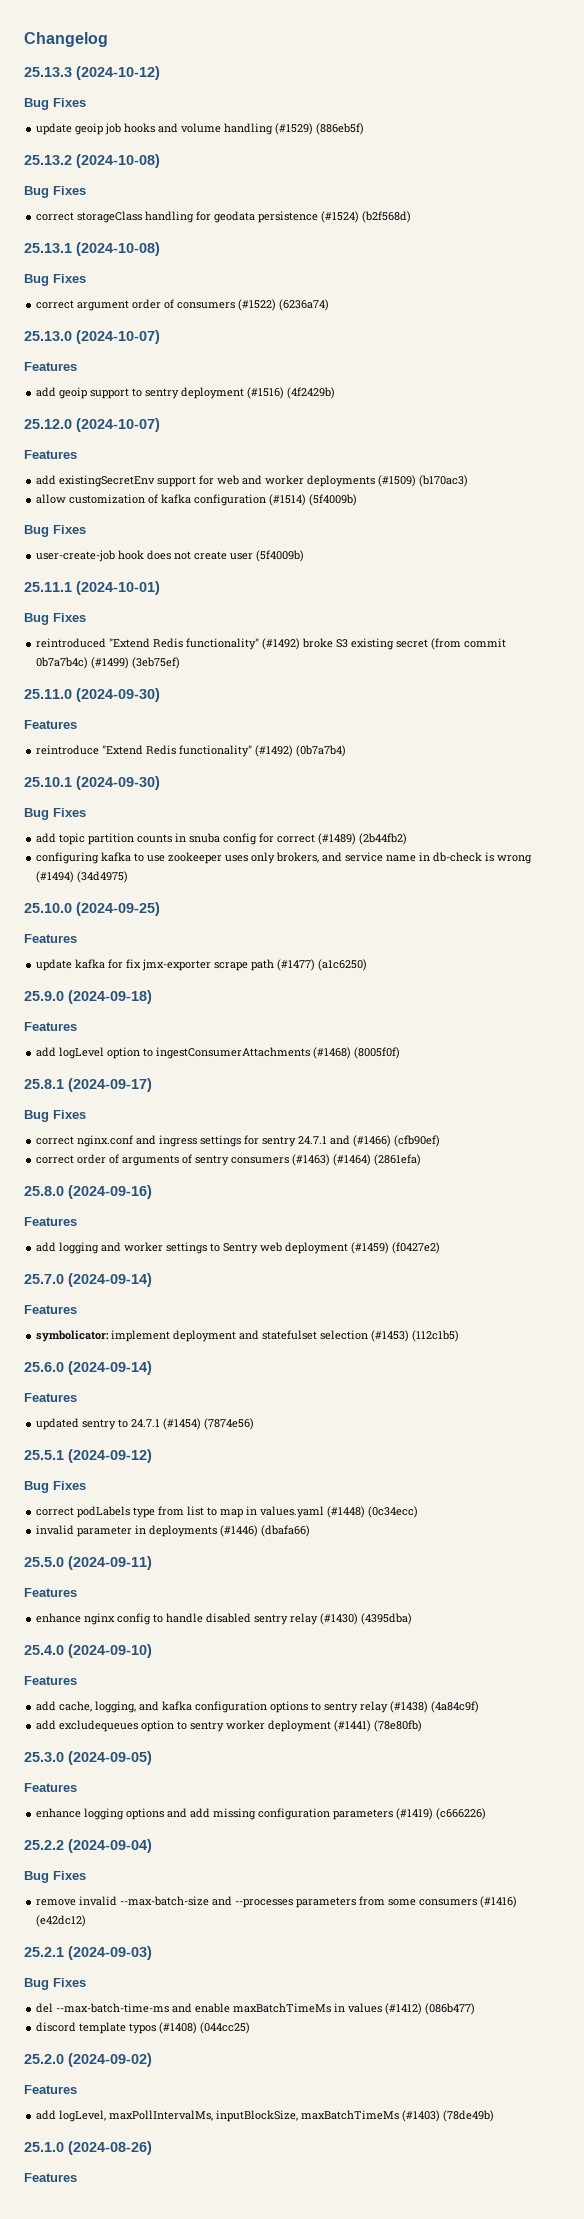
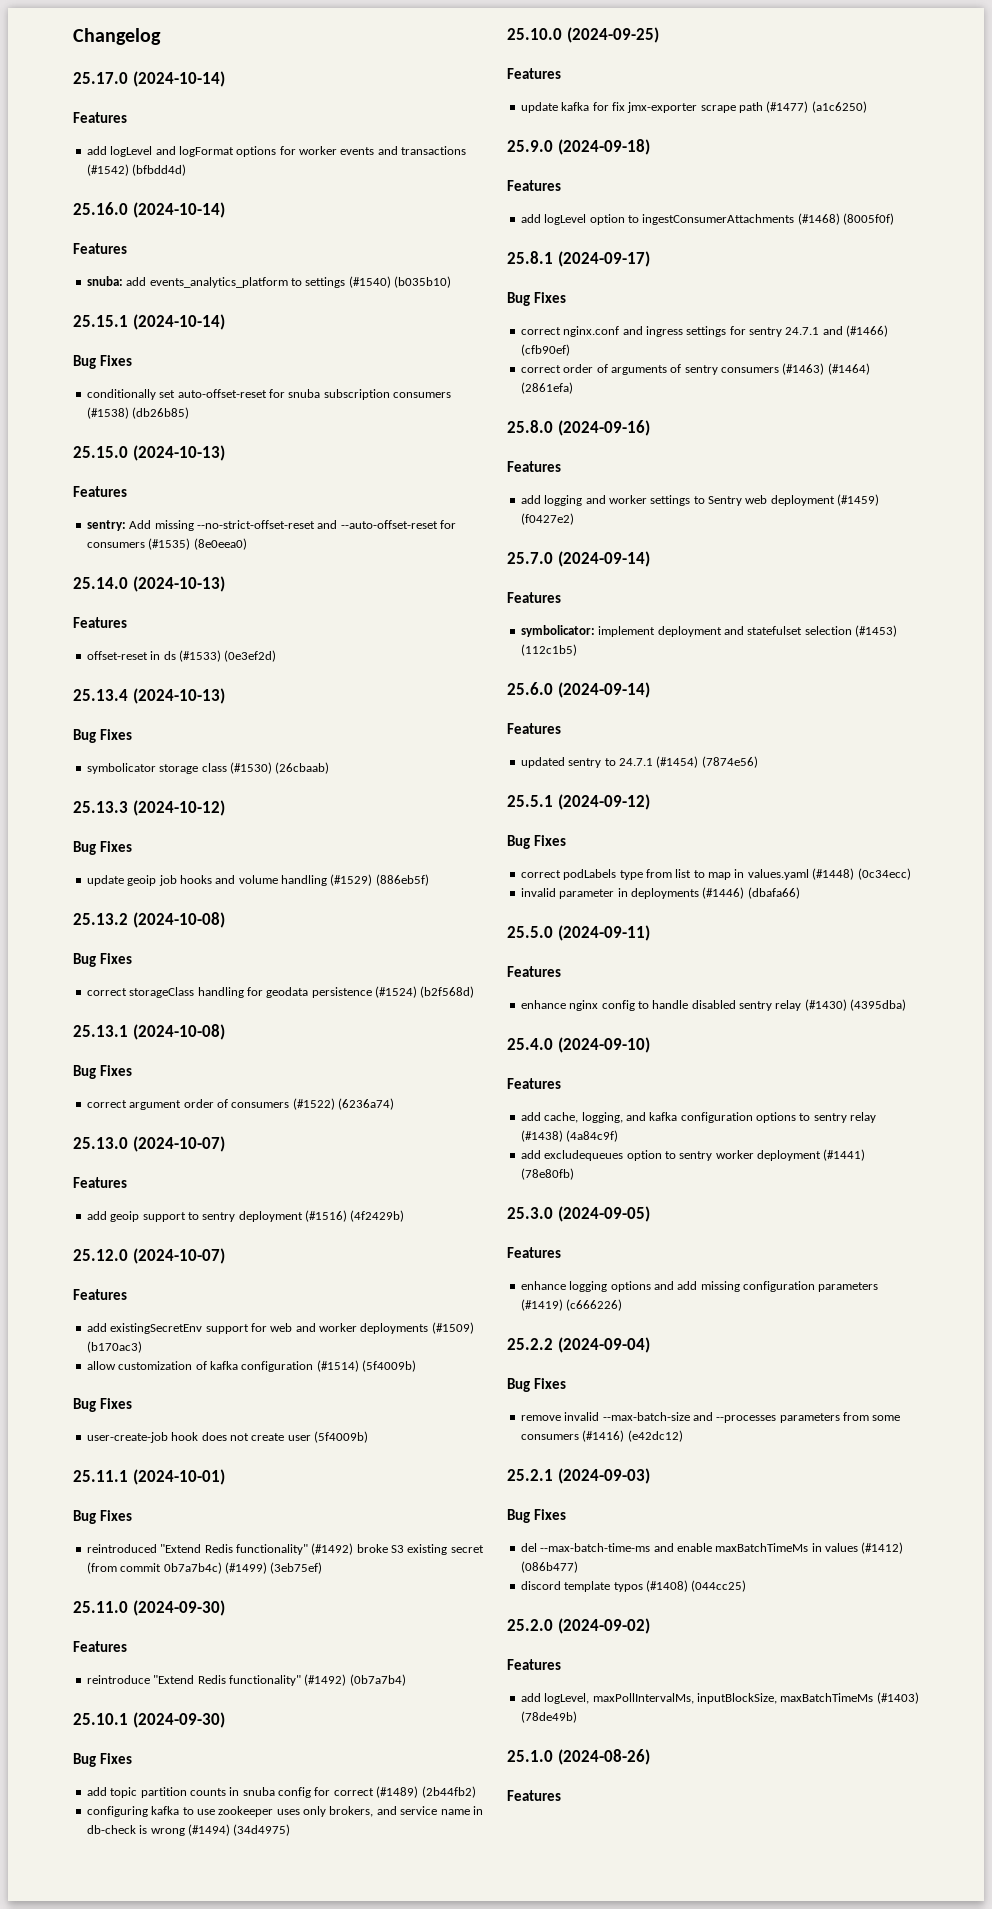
+ 25.17.0 (2024-10-14)
+ Features
+ add logLevel and logFormat options for worker events and transactions (#1542) (bfbdd4d)
+ 25.16.0 (2024-10-14)
+ Features
+ snuba: add events_analytics_platform to settings (#1540) (b035b10)
+ 25.15.1 (2024-10-14)
+ Bug Fixes
+ conditionally set auto-offset-reset for snuba subscription consumers (#1538) (db26b85)
+ 25.15.0 (2024-10-13)
+ Features
+ sentry: Add missing --no-strict-offset-reset and --auto-offset-reset for consumers (#1535) (8e0eea0)
+ 25.14.0 (2024-10-13)
+ Features
+ offset-reset in ds (#1533) (0e3ef2d)
+ 25.13.4 (2024-10-13)
+ Bug Fixes
+ symbolicator storage class (#1530) (26cbaab)

